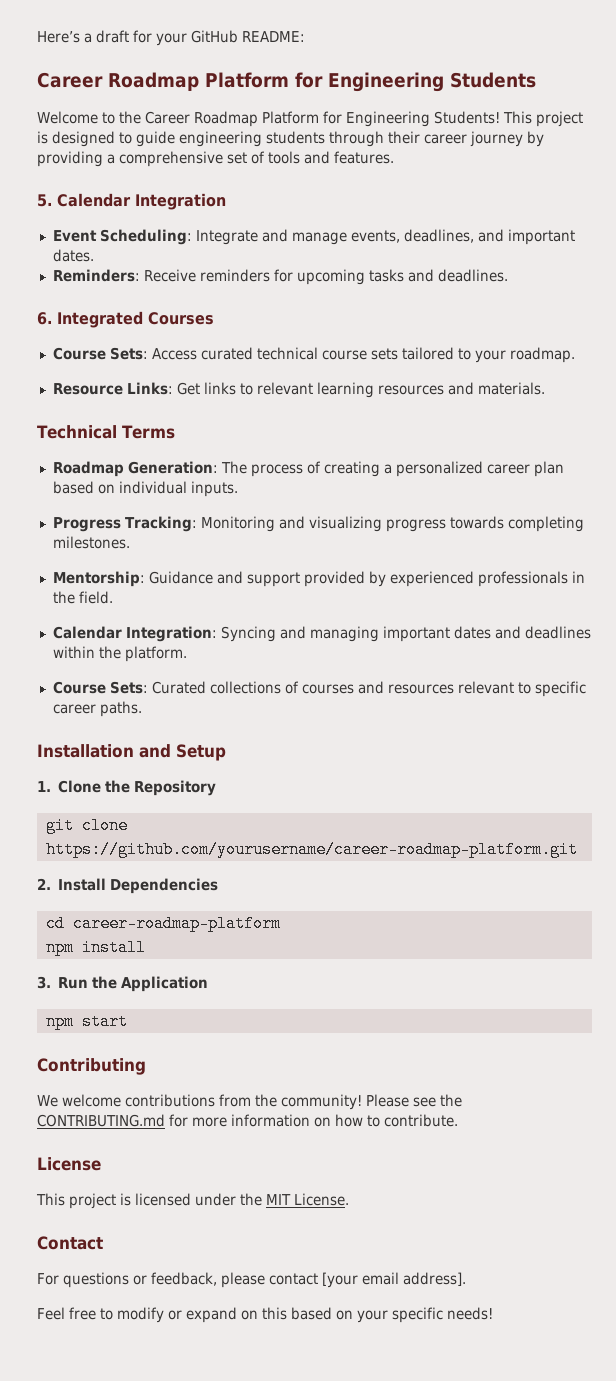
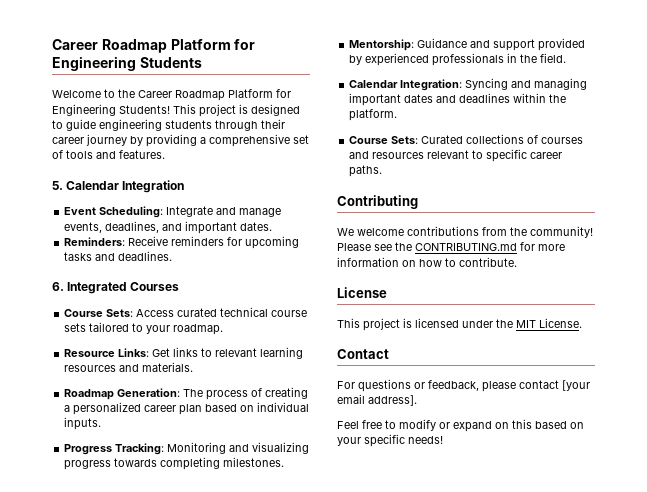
- Here’s a draft for your GitHub README:
- Technical Terms
- Installation and Setup
- 1. Clone the Repository
- git clone https://github.com/yourusername/career-roadmap-platform.git
- 2. Install Dependencies
- cd career-roadmap-platform
- npm install
- 3. Run the Application
- npm start

